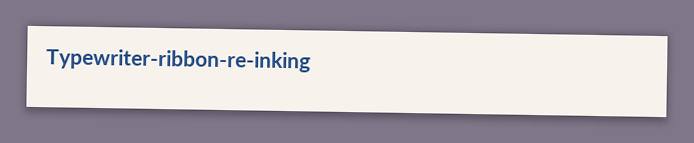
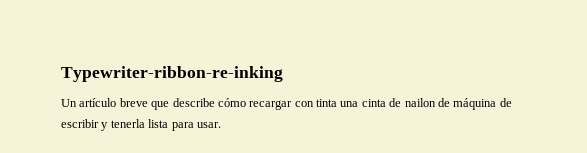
+ Un artículo breve que describe cómo recargar con tinta una cinta de nailon de máquina de escribir y tenerla lista para usar.

